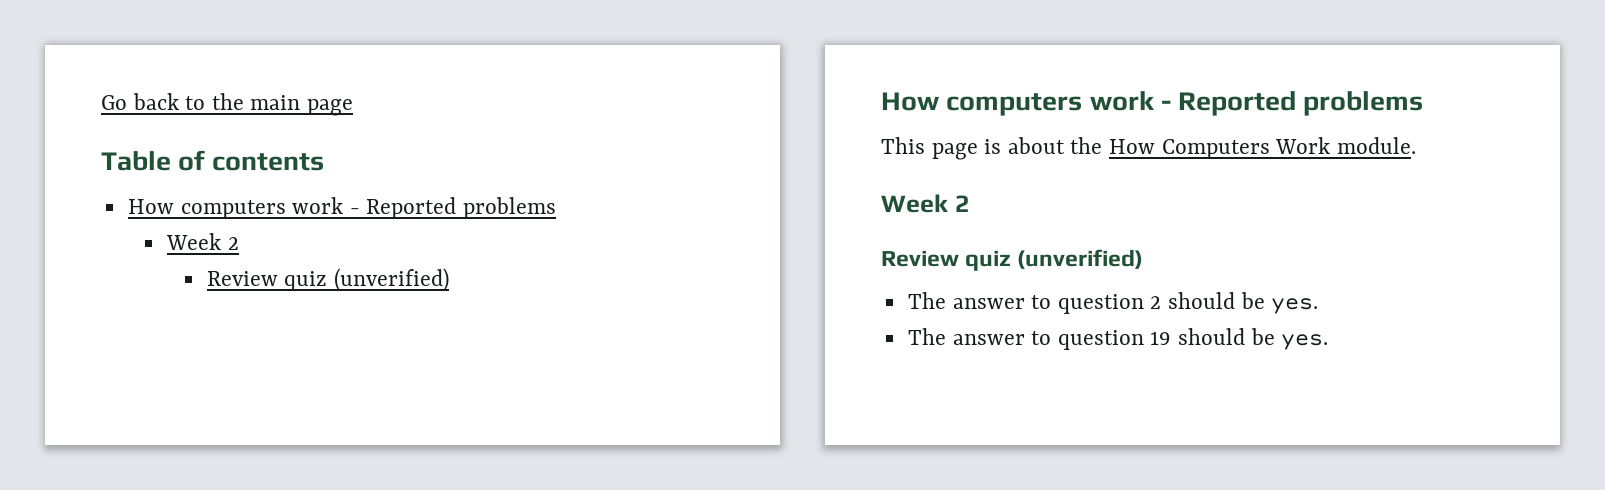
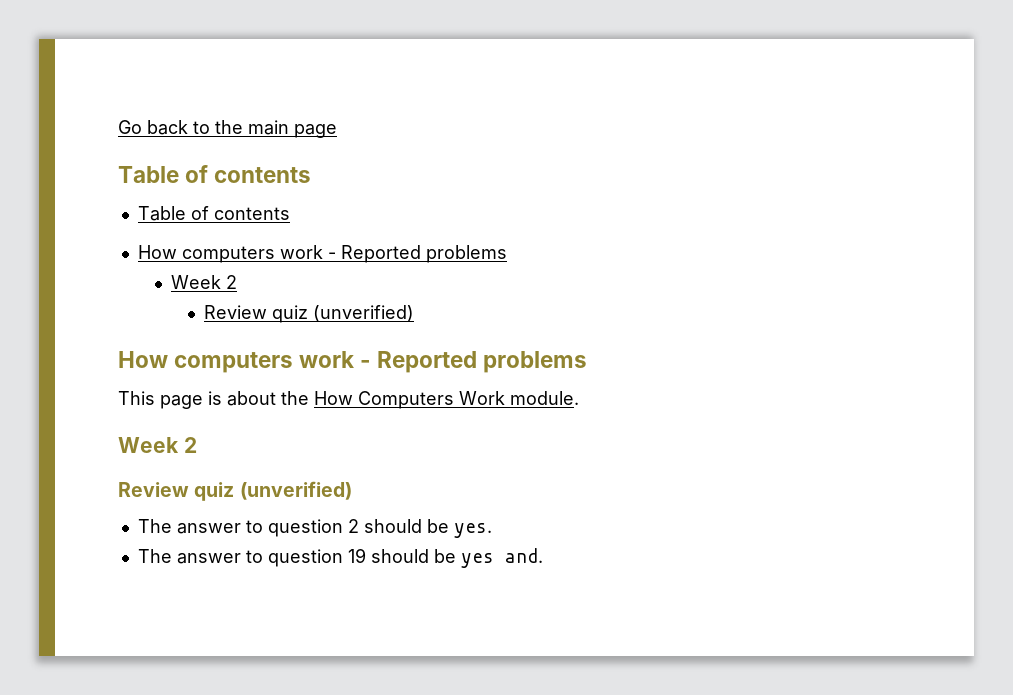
  Go back to the main page
+ Table of contents
- The answer to question 19 should be yes.
+ The answer to question 19 should be yes and.

